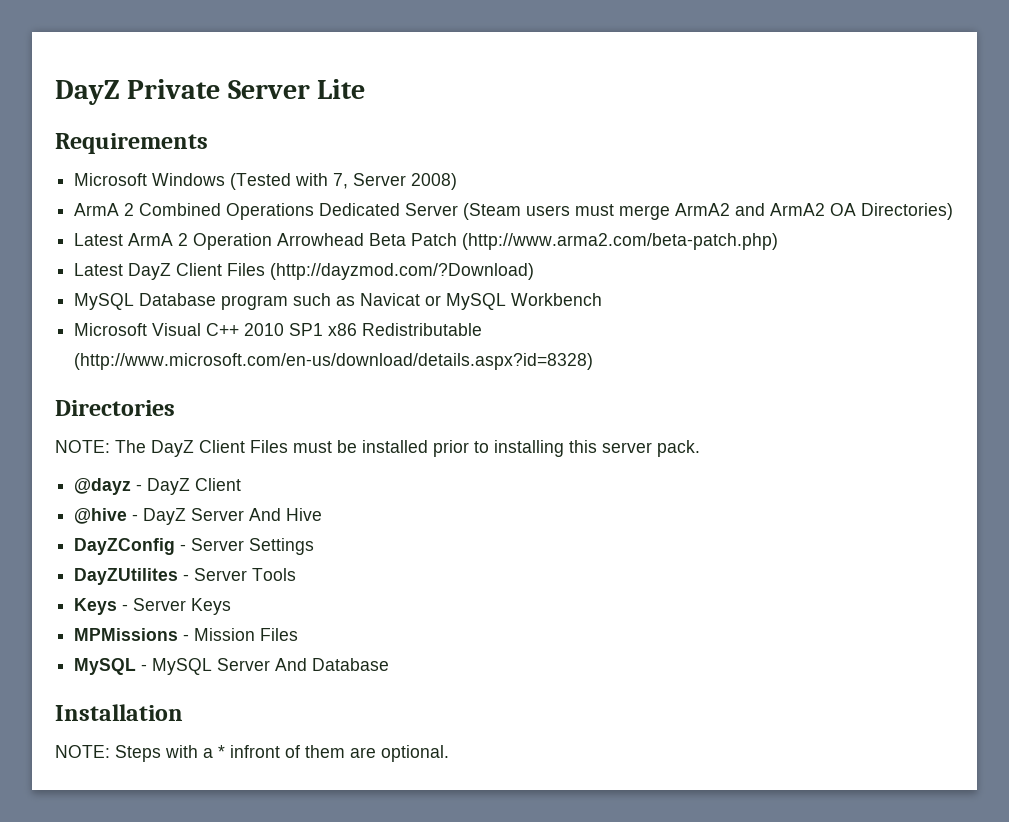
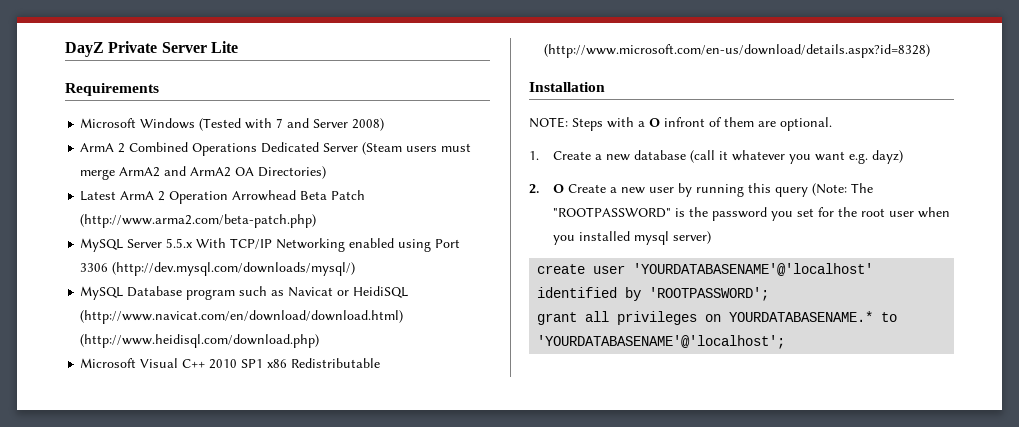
- Microsoft Windows (Tested with 7, Server 2008)
+ Microsoft Windows (Tested with 7 and Server 2008)
- Latest DayZ Client Files (http://dayzmod.com/?Download)
+ MySQL Server 5.5.x With TCP/IP Networking enabled using Port 3306 (http://dev.mysql.com/downloads/mysql/)
- MySQL Database program such as Navicat or MySQL Workbench
+ MySQL Database program such as Navicat or HeidiSQL (http://www.navicat.com/en/download/download.html) (http://www.heidisql.com/download.php)
- Directories
- NOTE: The DayZ Client Files must be installed prior to installing this server pack.
- @dayz - DayZ Client
- @hive - DayZ Server And Hive
- DayZConfig - Server Settings
- DayZUtilites - Server Tools
- Keys - Server Keys
- MPMissions - Mission Files
- MySQL - MySQL Server And Database
- NOTE: Steps with a * infront of them are optional.
+ NOTE: Steps with a O infront of them are optional.
+ 1. Create a new database (call it whatever you want e.g. dayz)
+ 2. O Create a new user by running this query (Note: The "ROOTPASSWORD" is the password you set for the root user when you installed mysql server)
+ create user 'YOURDATABASENAME'@'localhost' identified by 'ROOTPASSWORD';
+ grant all privileges on YOURDATABASENAME.* to 'YOURDATABASENAME'@'localhost';

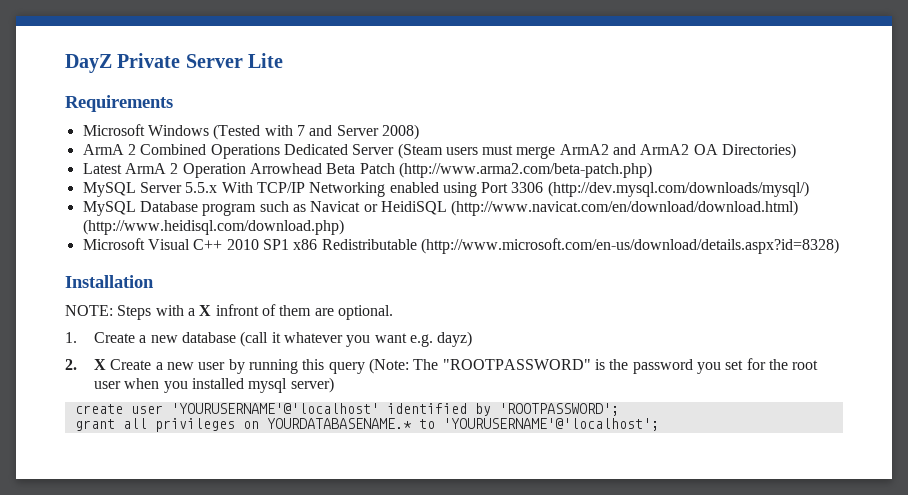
- NOTE: Steps with a O infront of them are optional.
+ NOTE: Steps with a X infront of them are optional.
- 2. O Create a new user by running this query (Note: The "ROOTPASSWORD" is the password you set for the root user when you installed mysql server)
+ 2. X Create a new user by running this query (Note: The "ROOTPASSWORD" is the password you set for the root user when you installed mysql server)
- create user 'YOURDATABASENAME'@'localhost' identified by 'ROOTPASSWORD';
+ create user 'YOURUSERNAME'@'localhost' identified by 'ROOTPASSWORD';
- grant all privileges on YOURDATABASENAME.* to 'YOURDATABASENAME'@'localhost';
+ grant all privileges on YOURDATABASENAME.* to 'YOURUSERNAME'@'localhost';

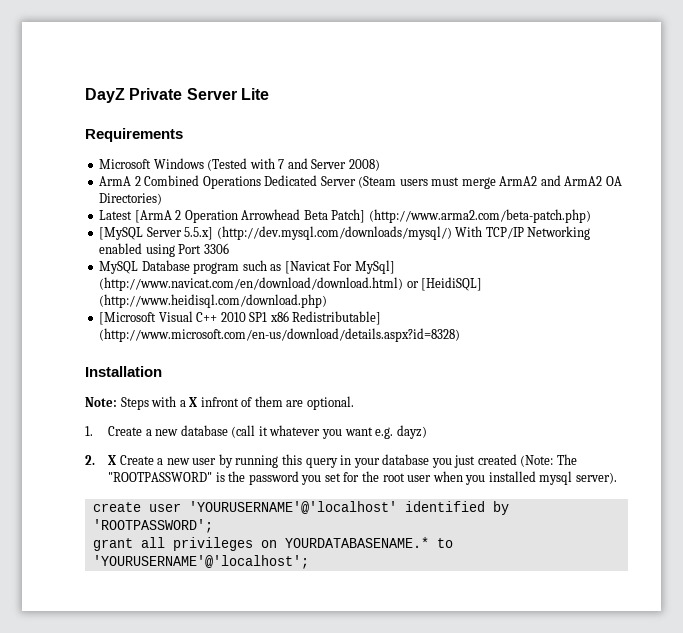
- Latest ArmA 2 Operation Arrowhead Beta Patch (http://www.arma2.com/beta-patch.php)
+ Latest [ArmA 2 Operation Arrowhead Beta Patch] (http://www.arma2.com/beta-patch.php)
- MySQL Server 5.5.x With TCP/IP Networking enabled using Port 3306 (http://dev.mysql.com/downloads/mysql/)
+ [MySQL Server 5.5.x] (http://dev.mysql.com/downloads/mysql/) With TCP/IP Networking enabled using Port 3306
- MySQL Database program such as Navicat or HeidiSQL (http://www.navicat.com/en/download/download.html) (http://www.heidisql.com/download.php)
+ MySQL Database program such as [Navicat For MySql] (http://www.navicat.com/en/download/download.html) or [HeidiSQL] (http://www.heidisql.com/download.php)
- Microsoft Visual C++ 2010 SP1 x86 Redistributable (http://www.microsoft.com/en-us/download/details.aspx?id=8328)
+ [Microsoft Visual C++ 2010 SP1 x86 Redistributable] (http://www.microsoft.com/en-us/download/details.aspx?id=8328)
- NOTE: Steps with a X infront of them are optional.
+ Note: Steps with a X infront of them are optional.
- 2. X Create a new user by running this query (Note: The "ROOTPASSWORD" is the password you set for the root user when you installed mysql server)
+ 2. X Create a new user by running this query in your database you just created (Note: The "ROOTPASSWORD" is the password you set for the root user when you installed mysql server).

